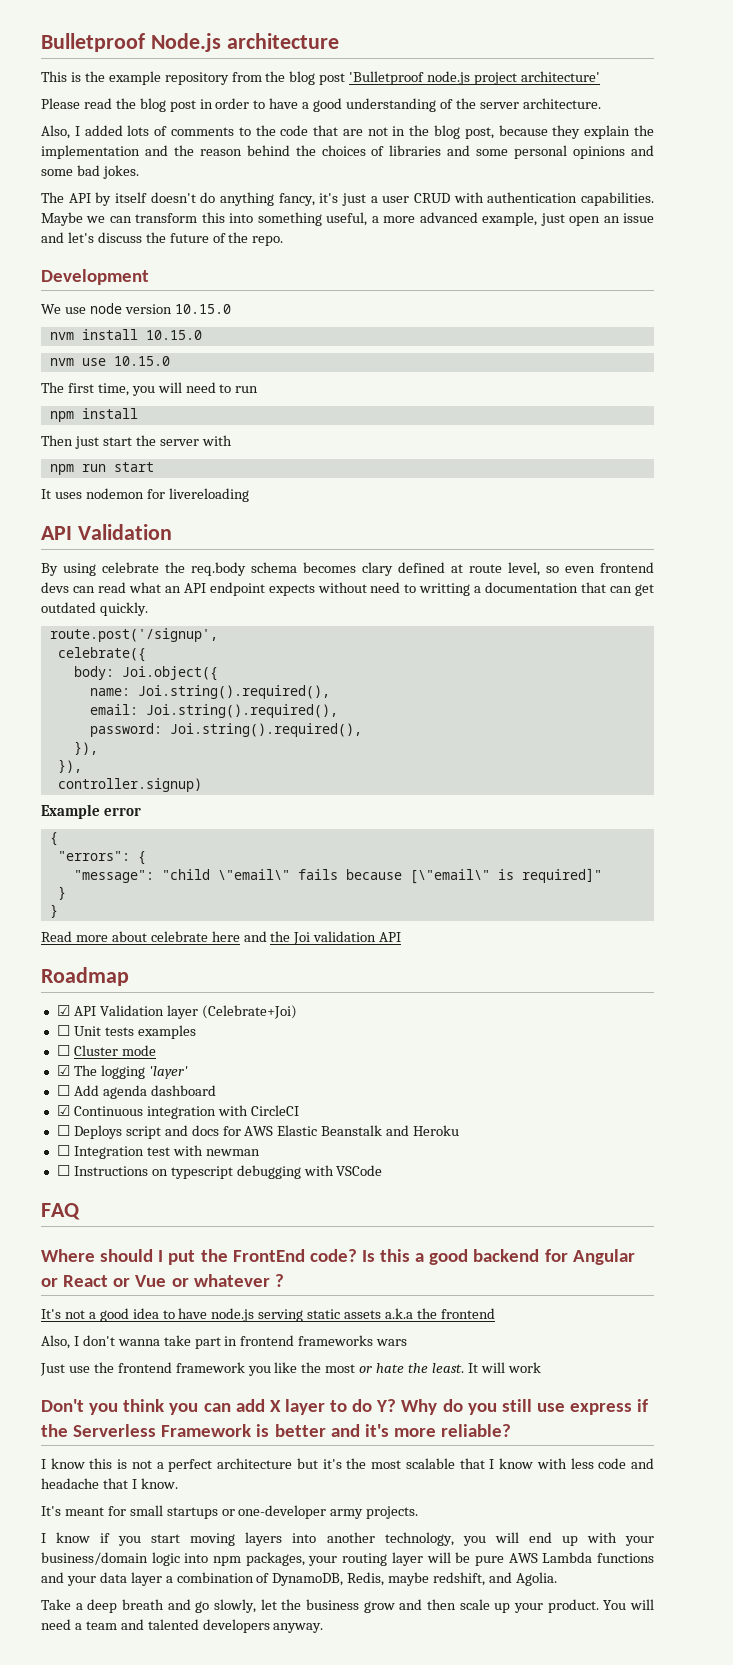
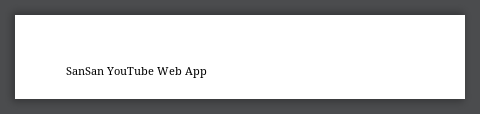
- Bulletproof Node.js architecture
- This is the example repository from the blog post 'Bulletproof node.js project architecture'
- Please read the blog post in order to have a good understanding of the server architecture.
- Also, I added lots of comments to the code that are not in the blog post, because they explain the implementation and the reason behind the choices of libraries and some personal opinions and some bad jokes.
- The API by itself doesn't do anything fancy, it's just a user CRUD with authentication capabilities. Maybe we can transform this into something useful, a more advanced example, just open an issue and let's discuss the future of the repo.
- Development
- We use node version 10.15.0
- nvm install 10.15.0
- nvm use 10.15.0
- The first time, you will need to run
- npm install
- Then just start the server with
- npm run start
- It uses nodemon for livereloading
- API Validation
- By using celebrate the req.body schema becomes clary defined at route level, so even frontend devs can read what an API endpoint expects without need to writting a documentation that can get outdated quickly.
- route.post('/signup',
- celebrate({
- body: Joi.object({
- name: Joi.string().required(),
- email: Joi.string().required(),
- password: Joi.string().required(),
- }),
- }),
- controller.signup)
- Example error
- {
- "errors": {
- "message": "child \"email\" fails because [\"email\" is required]"
- }
- }
- Read more about celebrate here and the Joi validation API
- Roadmap
- ☑ API Validation layer (Celebrate+Joi)
- ☐ Unit tests examples
- ☐ Cluster mode
- ☑ The logging 'layer'
- ☐ Add agenda dashboard
- ☑ Continuous integration with CircleCI
- ☐ Deploys script and docs for AWS Elastic Beanstalk and Heroku
- ☐ Integration test with newman
- ☐ Instructions on typescript debugging with VSCode
- FAQ
- Where should I put the FrontEnd code? Is this a good backend for Angular or React or Vue or whatever ?
- It's not a good idea to have node.js serving static assets a.k.a the frontend
- Also, I don't wanna take part in frontend frameworks wars
- Just use the frontend framework you like the most or hate the least. It will work
- Don't you think you can add X layer to do Y? Why do you still use express if the Serverless Framework is better and it's more reliable?
- I know this is not a perfect architecture but it's the most scalable that I know with less code and headache that I know.
- It's meant for small startups or one-developer army projects.
- I know if you start moving layers into another technology, you will end up with your business/domain logic into npm packages, your routing layer will be pure AWS Lambda functions and your data layer a combination of DynamoDB, Redis, maybe redshift, and Agolia.
- Take a deep breath and go slowly, let the business grow and then scale up your product. You will need a team and talented developers anyway.
+ SanSan YouTube Web App

